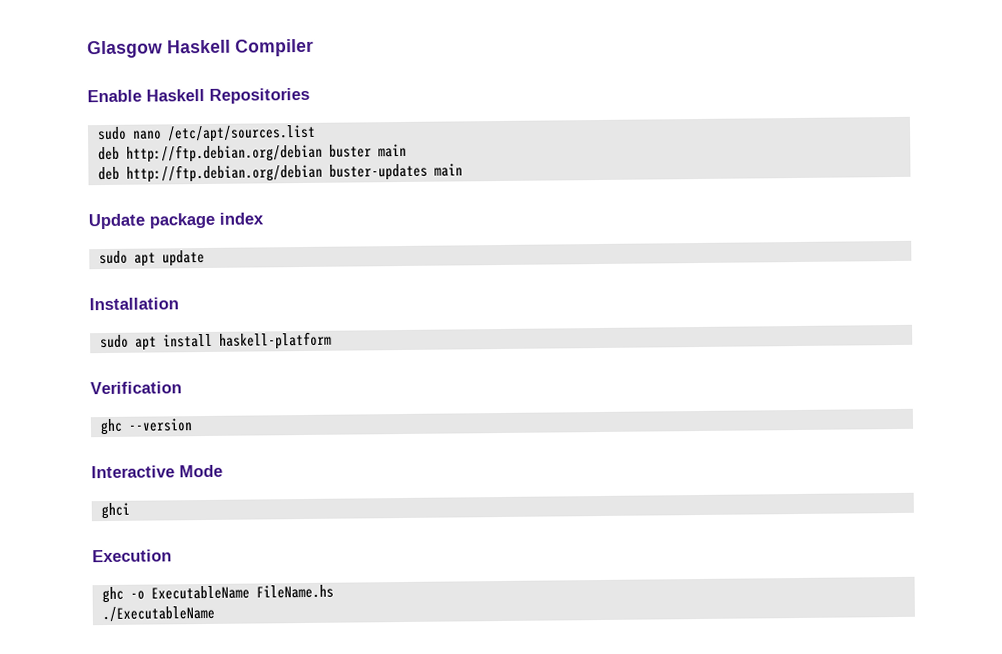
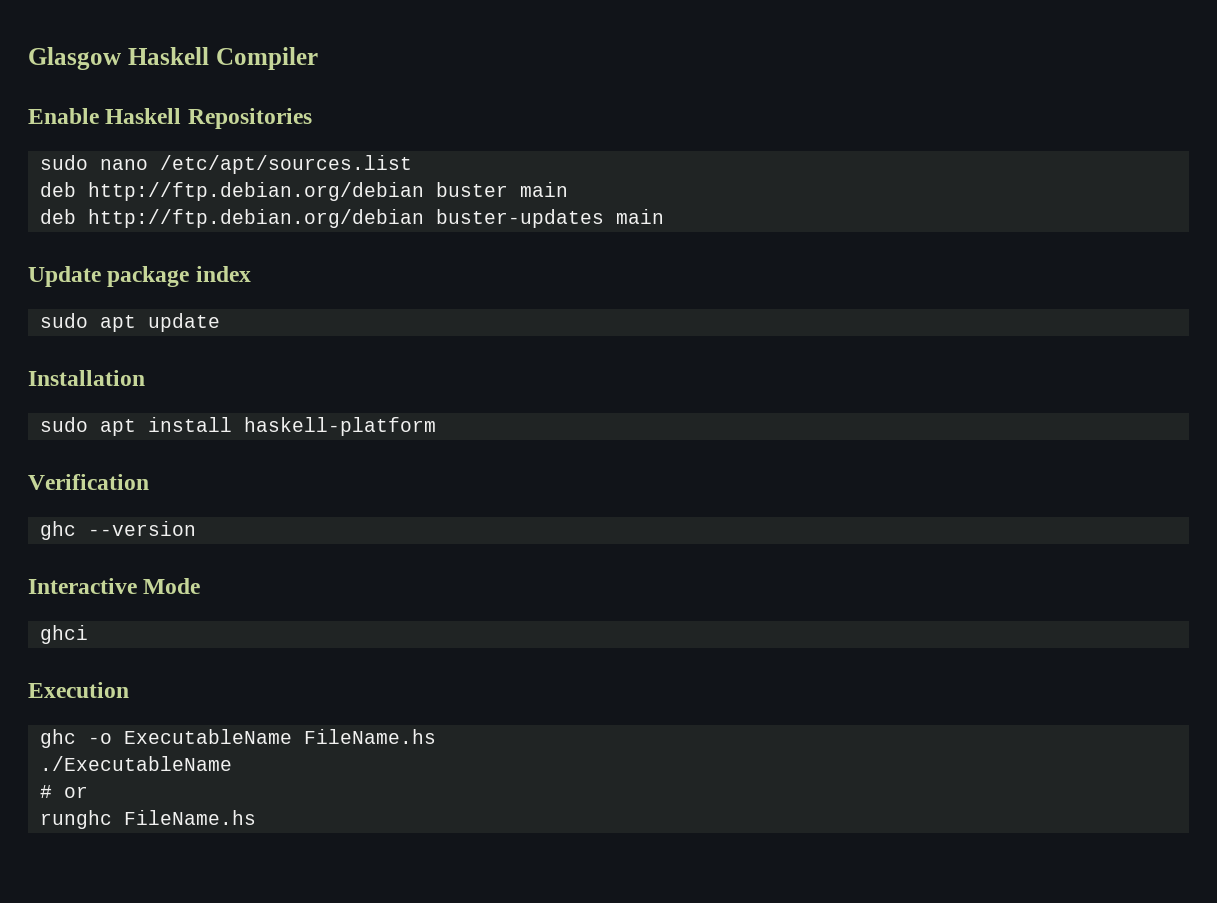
+ # or
+ runghc FileName.hs

